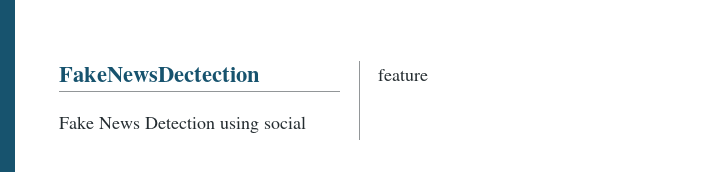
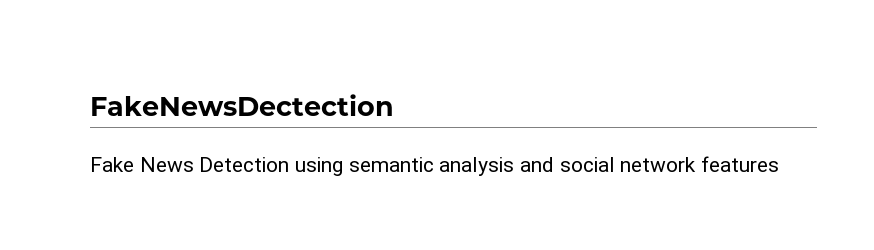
- Fake News Detection using social feature
+ Fake News Detection using semantic analysis and social network features

